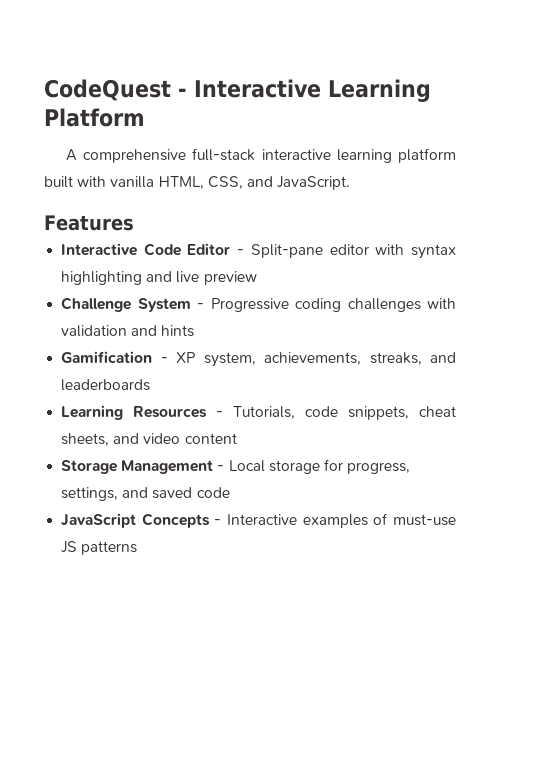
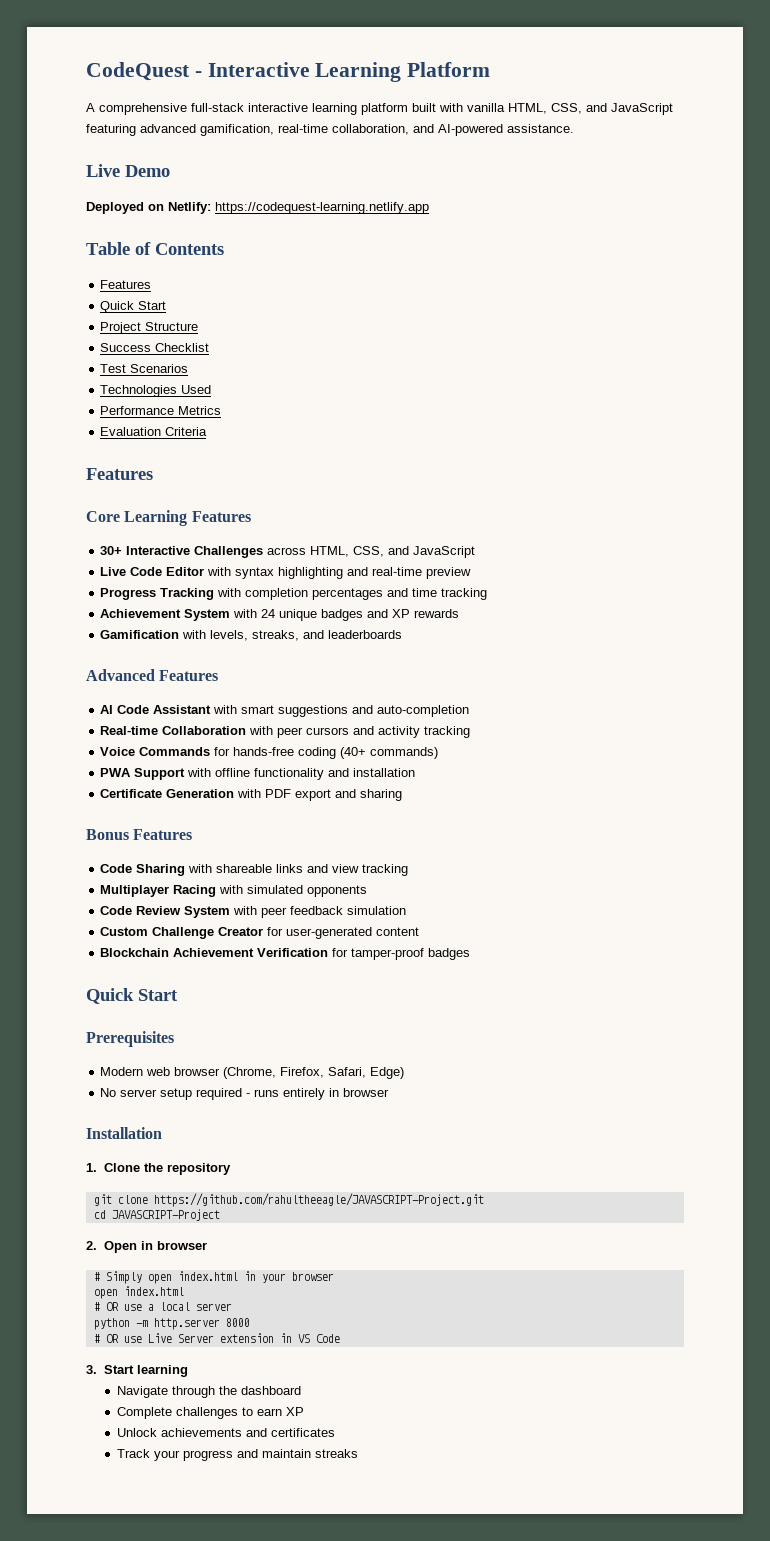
- A comprehensive full-stack interactive learning platform built with vanilla HTML, CSS, and JavaScript.
+ A comprehensive full-stack interactive learning platform built with vanilla HTML, CSS, and JavaScript featuring advanced gamification, real-time collaboration, and AI-powered assistance.
+ Live Demo
+ Deployed on Netlify: https://codequest-learning.netlify.app
+ Table of Contents
  Features
- Interactive Code Editor - Split-pane editor with syntax highlighting and live preview
+ Quick Start
+ Project Structure
+ Success Checklist
+ Test Scenarios
+ Technologies Used
+ Performance Metrics
+ Evaluation Criteria
+ Features
+ Core Learning Features
+ 30+ Interactive Challenges across HTML, CSS, and JavaScript
+ Live Code Editor with syntax highlighting and real-time preview
- Challenge System - Progressive coding challenges with validation and hints
- Gamification - XP system, achievements, streaks, and leaderboards
- Learning Resources - Tutorials, code snippets, cheat sheets, and video content
- Storage Management - Local storage for progress, settings, and saved code
- JavaScript Concepts - Interactive examples of must-use JS patterns
+ Progress Tracking with completion percentages and time tracking
+ Achievement System with 24 unique badges and XP rewards
+ Gamification with levels, streaks, and leaderboards
+ Advanced Features
+ AI Code Assistant with smart suggestions and auto-completion
+ Real-time Collaboration with peer cursors and activity tracking
+ Voice Commands for hands-free coding (40+ commands)
+ PWA Support with offline functionality and installation
+ Certificate Generation with PDF export and sharing
+ Bonus Features
+ Code Sharing with shareable links and view tracking
+ Multiplayer Racing with simulated opponents
+ Code Review System with peer feedback simulation
+ Custom Challenge Creator for user-generated content
+ Blockchain Achievement Verification for tamper-proof badges
+ Quick Start
+ Prerequisites
+ Modern web browser (Chrome, Firefox, Safari, Edge)
+ No server setup required - runs entirely in browser
+ Installation
+ 1. Clone the repository
+ git clone https://github.com/rahultheeagle/JAVASCRIPT-Project.git
+ cd JAVASCRIPT-Project
+ 2. Open in browser
+ # Simply open index.html in your browser
+ open index.html
+ # OR use a local server
+ python -m http.server 8000
+ # OR use Live Server extension in VS Code
+ 3. Start learning
+ Navigate through the dashboard
+ Complete challenges to earn XP
+ Unlock achievements and certificates
+ Track your progress and maintain streaks

